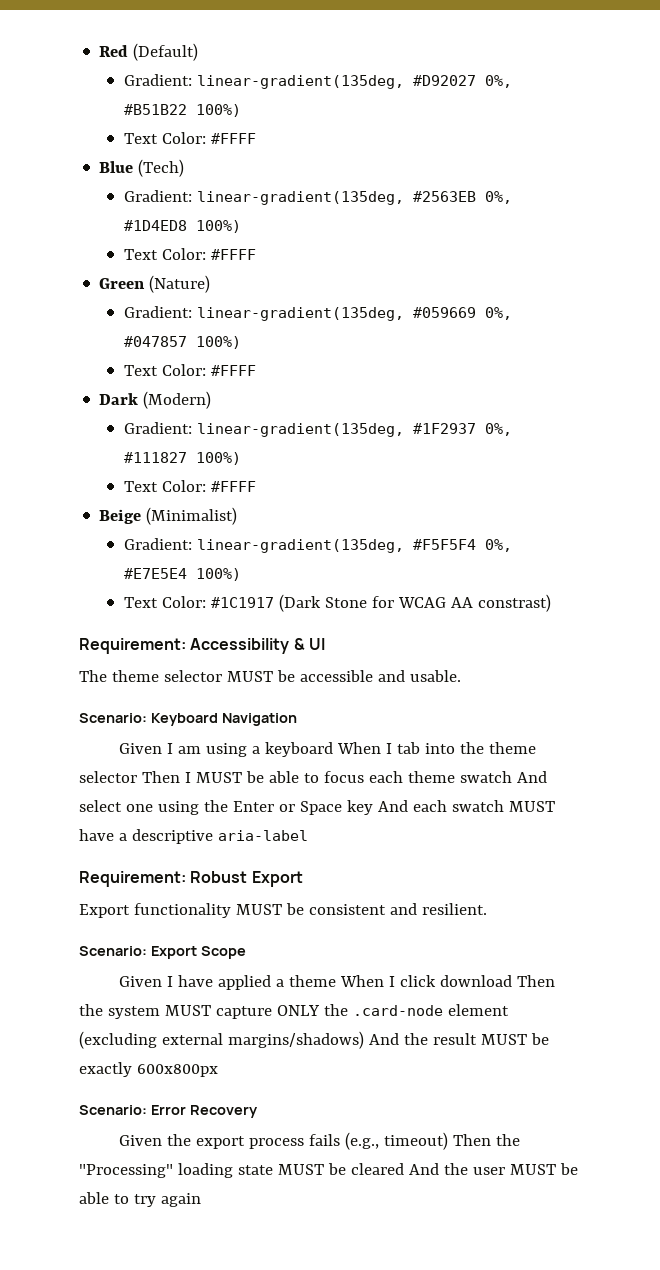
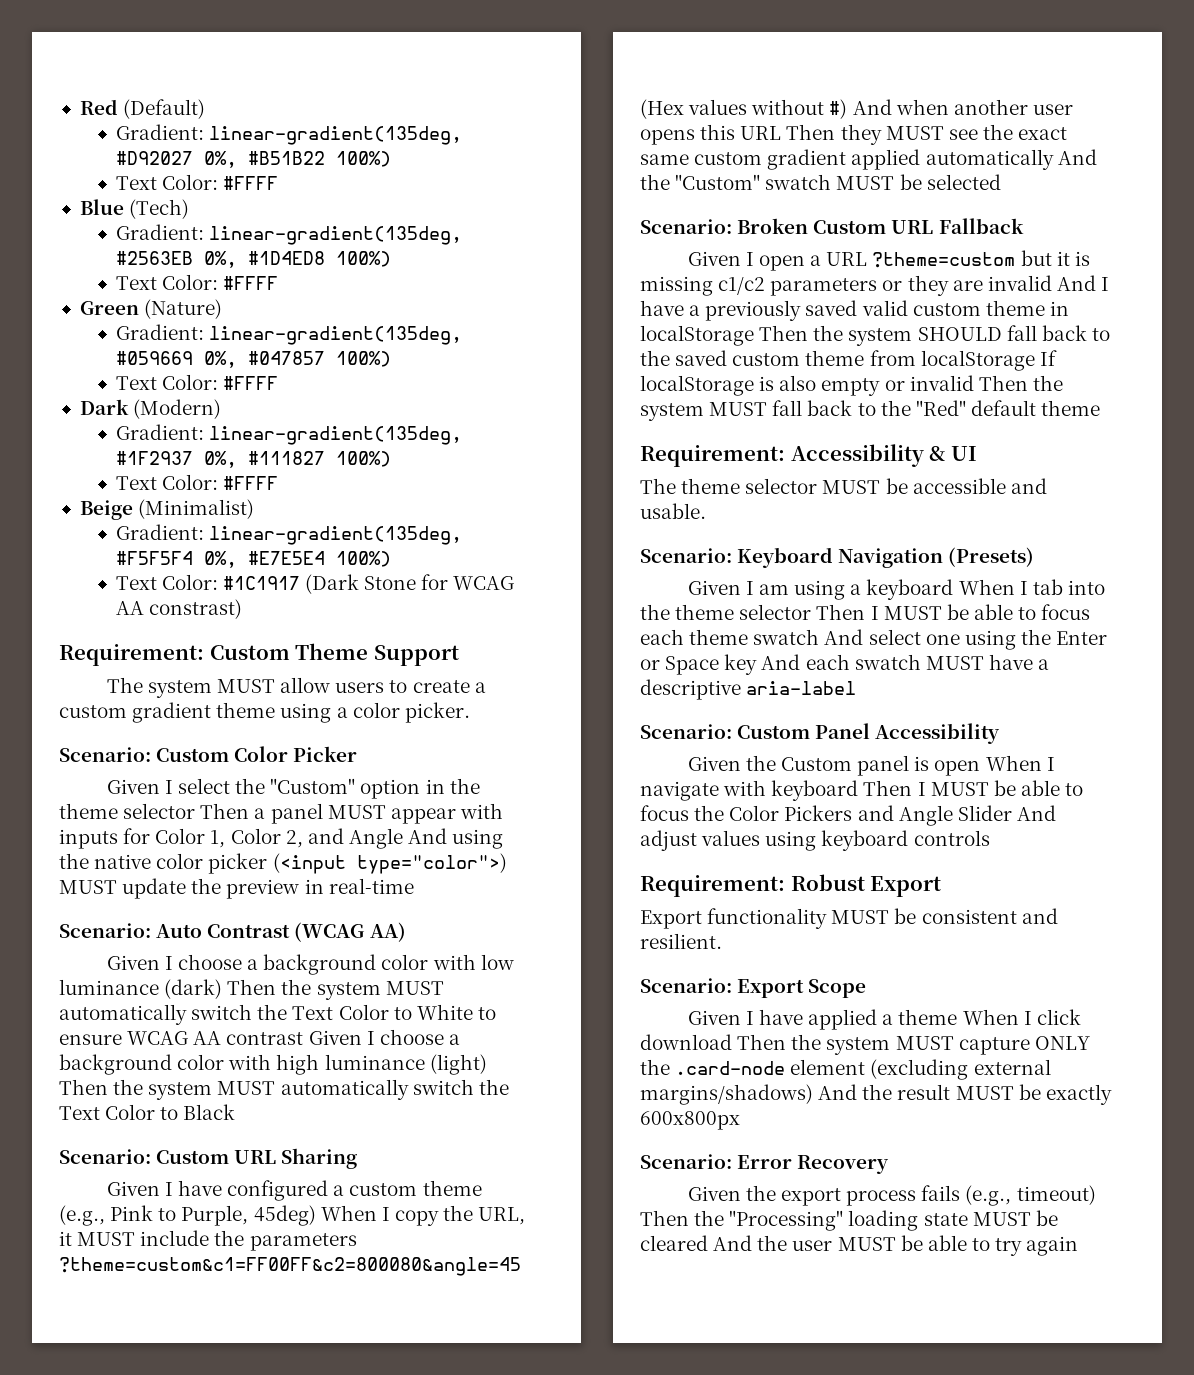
+ Requirement: Custom Theme Support
+ The system MUST allow users to create a custom gradient theme using a color picker.
+ Scenario: Custom Color Picker
+ Given I select the "Custom" option in the theme selector Then a panel MUST appear with inputs for Color 1, Color 2, and Angle And using the native color picker (<input type="color">) MUST update the preview in real-time
+ Scenario: Auto Contrast (WCAG AA)
+ Given I choose a background color with low luminance (dark) Then the system MUST automatically switch the Text Color to White to ensure WCAG AA contrast Given I choose a background color with high luminance (light) Then the system MUST automatically switch the Text Color to Black
+ Scenario: Custom URL Sharing
+ Given I have configured a custom theme (e.g., Pink to Purple, 45deg) When I copy the URL, it MUST include the parameters ?theme=custom&c1=FF00FF&c2=800080&angle=45 (Hex values without #) And when another user opens this URL Then they MUST see the exact same custom gradient applied automatically And the "Custom" swatch MUST be selected
+ Scenario: Broken Custom URL Fallback
+ Given I open a URL ?theme=custom but it is missing c1/c2 parameters or they are invalid And I have a previously saved valid custom theme in localStorage Then the system SHOULD fall back to the saved custom theme from localStorage If localStorage is also empty or invalid Then the system MUST fall back to the "Red" default theme
- Scenario: Keyboard Navigation
+ Scenario: Keyboard Navigation (Presets)
+ Scenario: Custom Panel Accessibility
+ Given the Custom panel is open When I navigate with keyboard Then I MUST be able to focus the Color Pickers and Angle Slider And adjust values using keyboard controls

